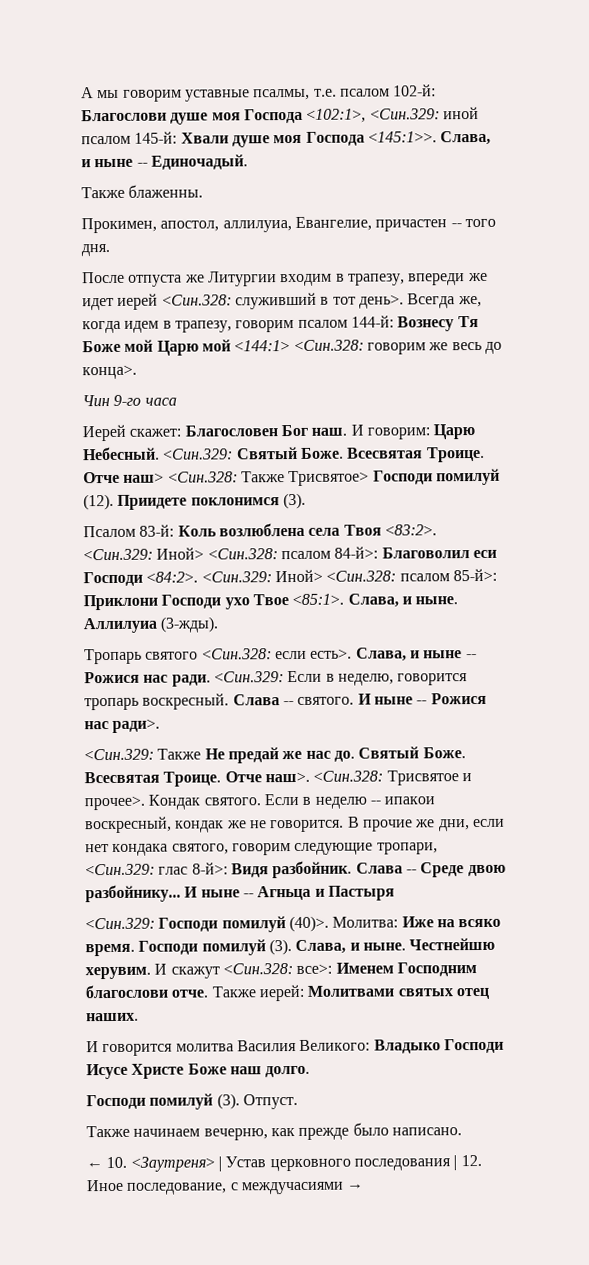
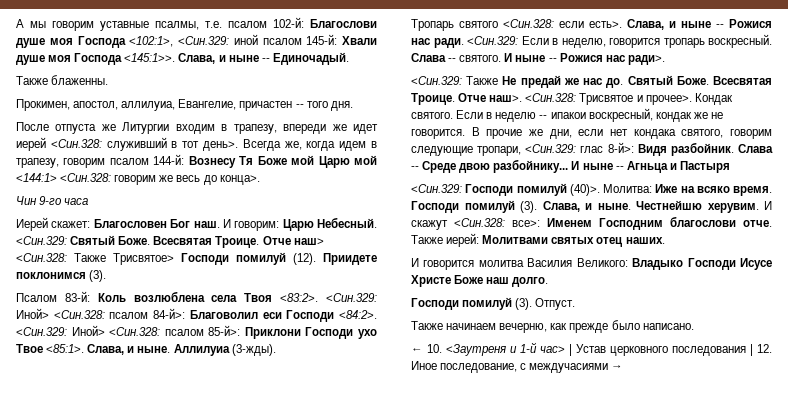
- ← 10. <Заутреня> | Устав церковного последования | 12. Иное последование, с междучасиями →
+ ← 10. <Заутреня и 1-й час> | Устав церковного последования | 12. Иное последование, с междучасиями →

